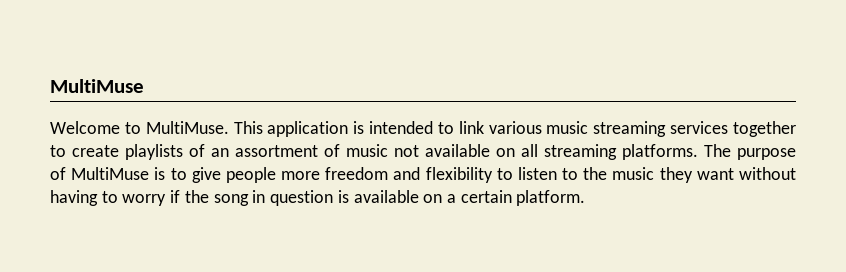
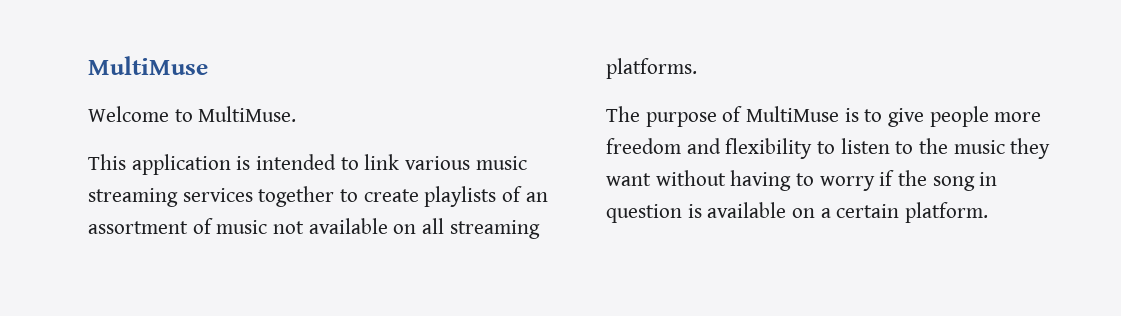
- Welcome to MultiMuse. This application is intended to link various music streaming services together to create playlists of an assortment of music not available on all streaming platforms. The purpose of MultiMuse is to give people more freedom and flexibility to listen to the music they want without having to worry if the song in question is available on a certain platform.
+ Welcome to MultiMuse.
+ This application is intended to link various music streaming services together to create playlists of an assortment of music not available on all streaming platforms.
+ The purpose of MultiMuse is to give people more freedom and flexibility to listen to the music they want without having to worry if the song in question is available on a certain platform.

